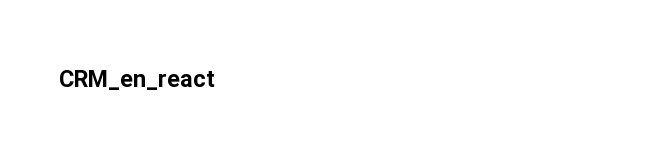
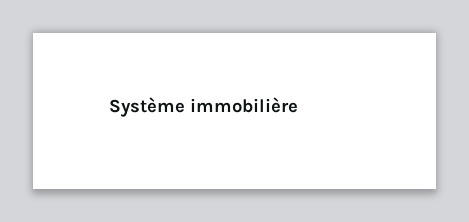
- CRM_en_react
+ Système immobilière

